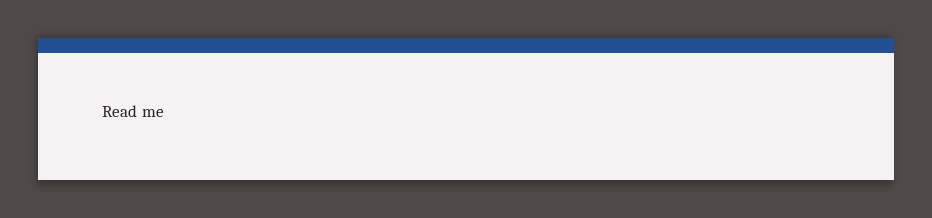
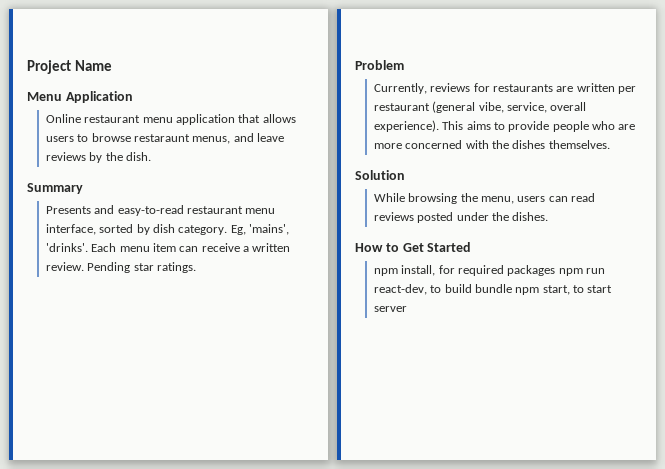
- Read me
+ Project Name
+ Menu Application
+ Online restaurant menu application that allows users to browse restaraunt menus, and leave reviews by the dish.
+ Summary
+ Presents and easy-to-read restaurant menu interface, sorted by dish category. Eg, 'mains', 'drinks'. Each menu item can receive a written review. Pending star ratings.
+ Problem
+ Currently, reviews for restaurants are written per restaurant (general vibe, service, overall experience). This aims to provide people who are more concerned with the dishes themselves.
+ Solution
+ While browsing the menu, users can read reviews posted under the dishes.
+ How to Get Started
+ npm install, for required packages npm run react-dev, to build bundle npm start, to start server

